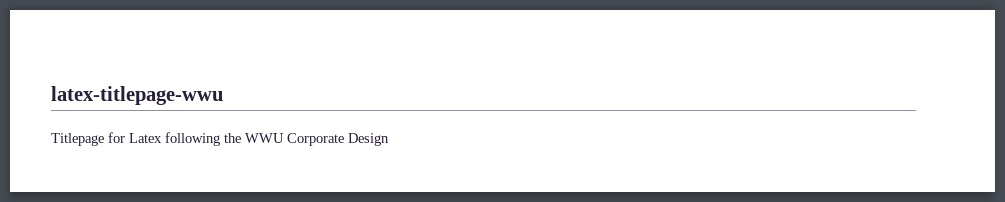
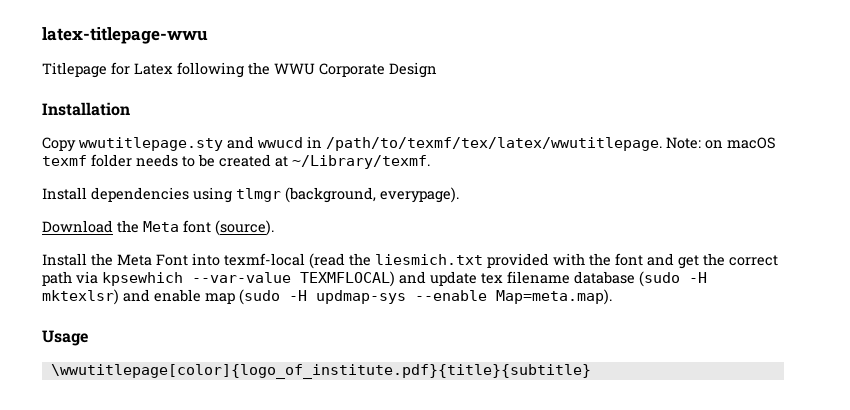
+ Installation
+ Copy wwutitlepage.sty and wwucd in /path/to/texmf/tex/latex/wwutitlepage. Note: on macOS texmf folder needs to be created at ~/Library/texmf.
+ Install dependencies using tlmgr (background, everypage).
+ Download the Meta font (source).
+ Install the Meta Font into texmf-local (read the liesmich.txt provided with the font and get the correct path via kpsewhich --var-value TEXMFLOCAL) and update tex filename database (sudo -H mktexlsr) and enable map (sudo -H updmap-sys --enable Map=meta.map).
+ Usage
+ \wwutitlepage[color]{logo_of_institute.pdf}{title}{subtitle}

